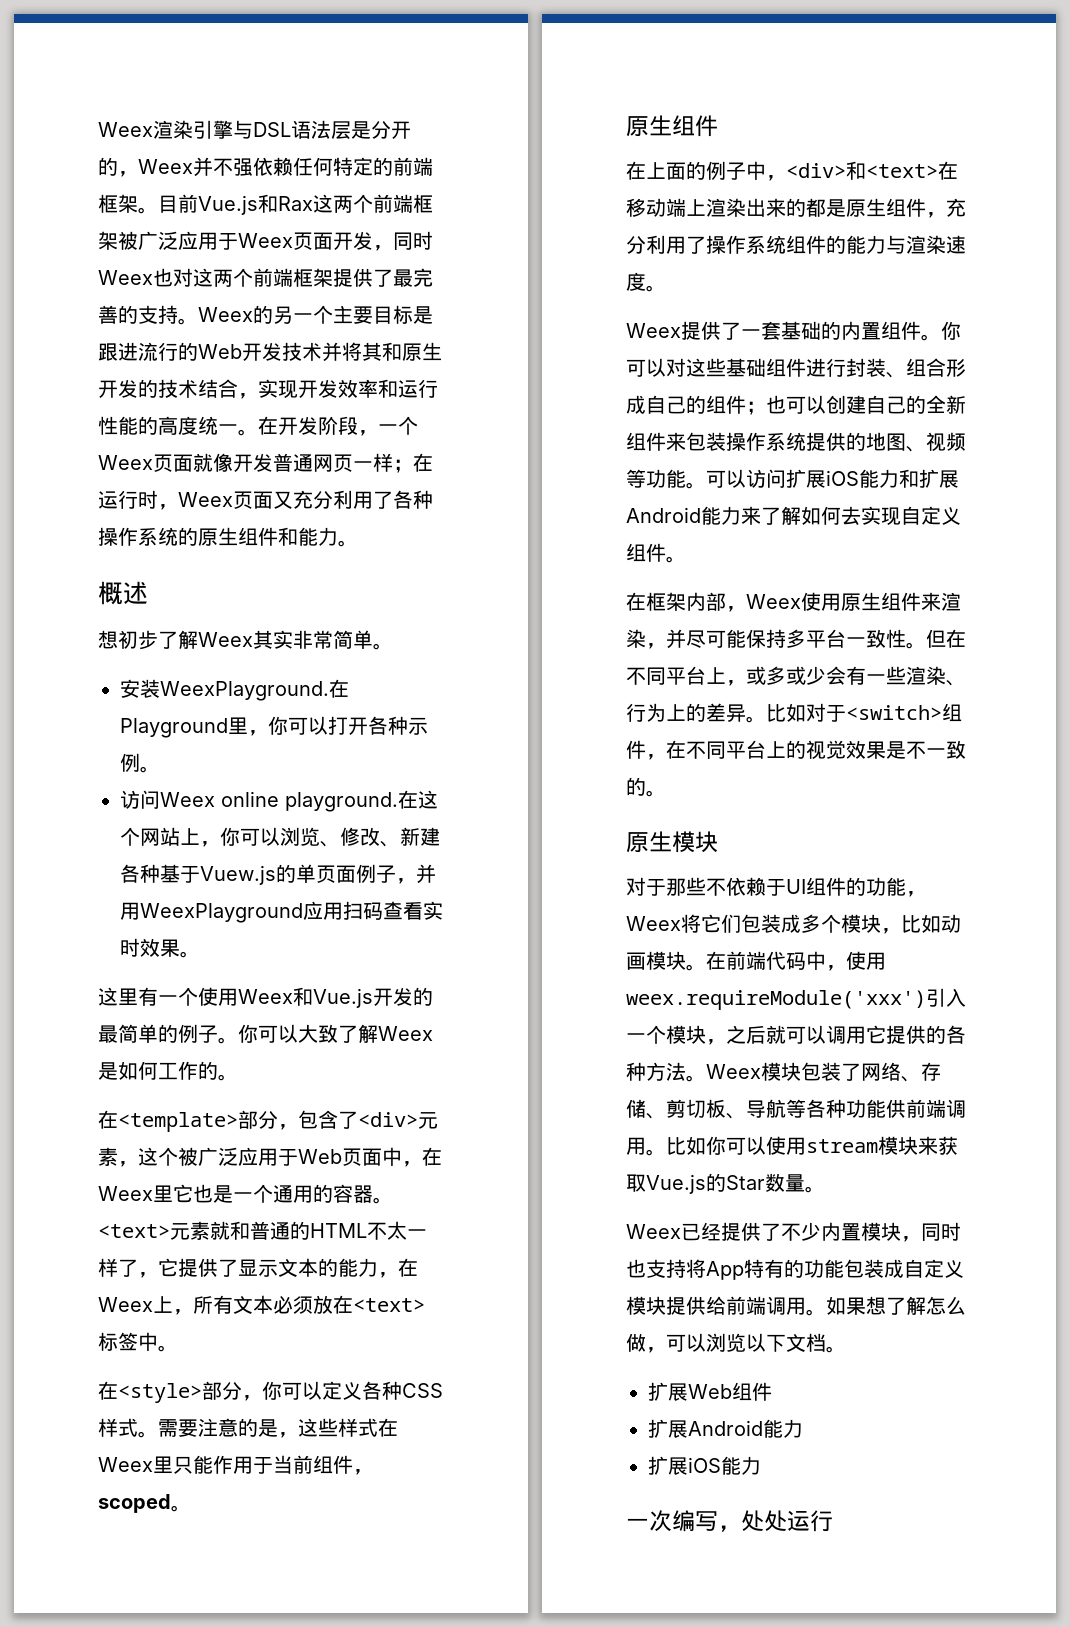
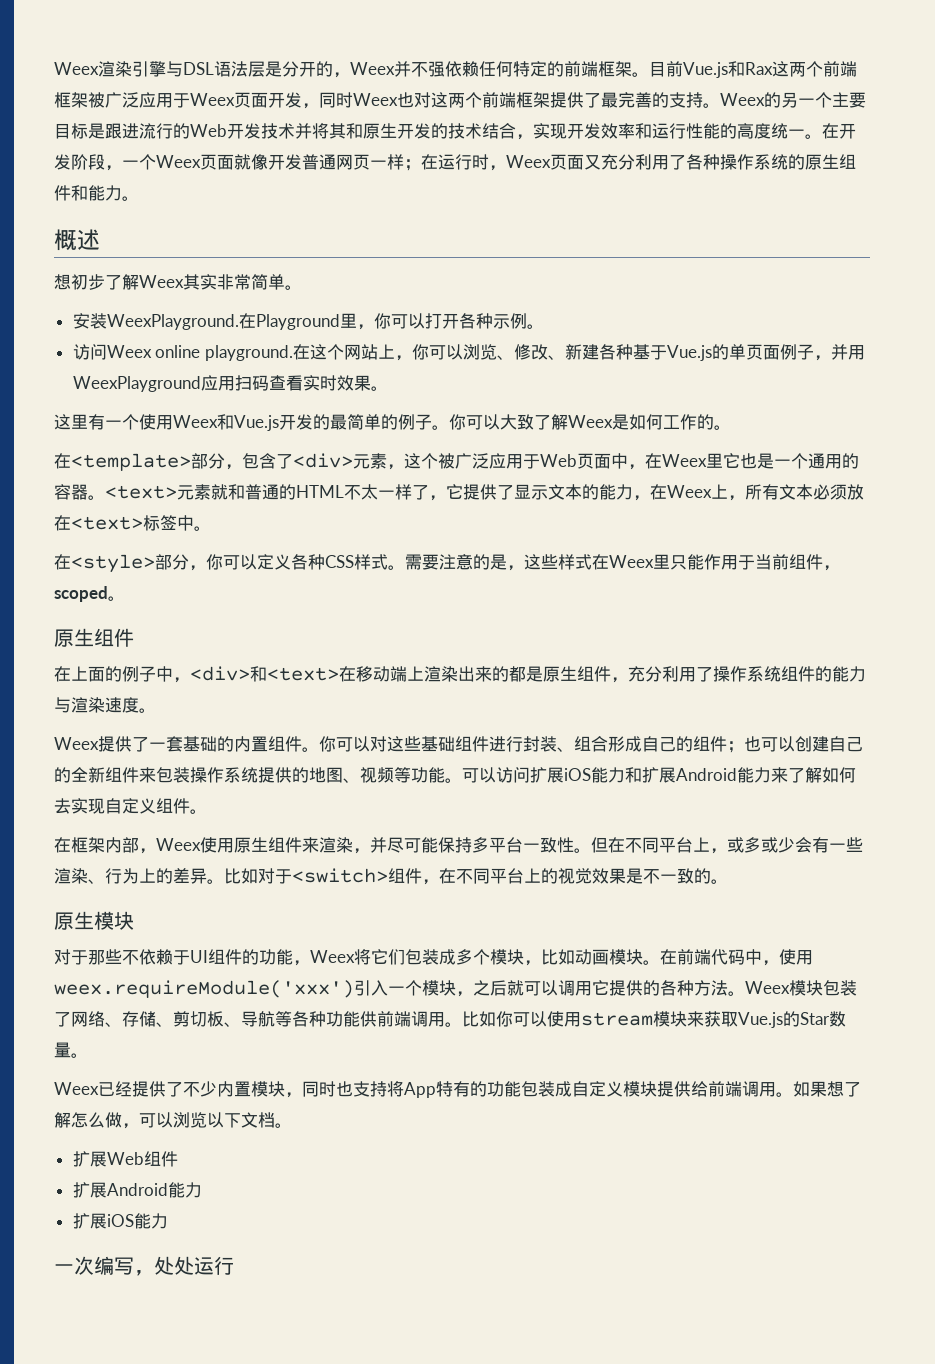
- 在这个网站上，你可以浏览、修改、新建各种基于Vuew.js的单页面例子，并用WeexPlayground应用扫码查看实时效果。
+ 在这个网站上，你可以浏览、修改、新建各种基于Vue.js的单页面例子，并用WeexPlayground应用扫码查看实时效果。

